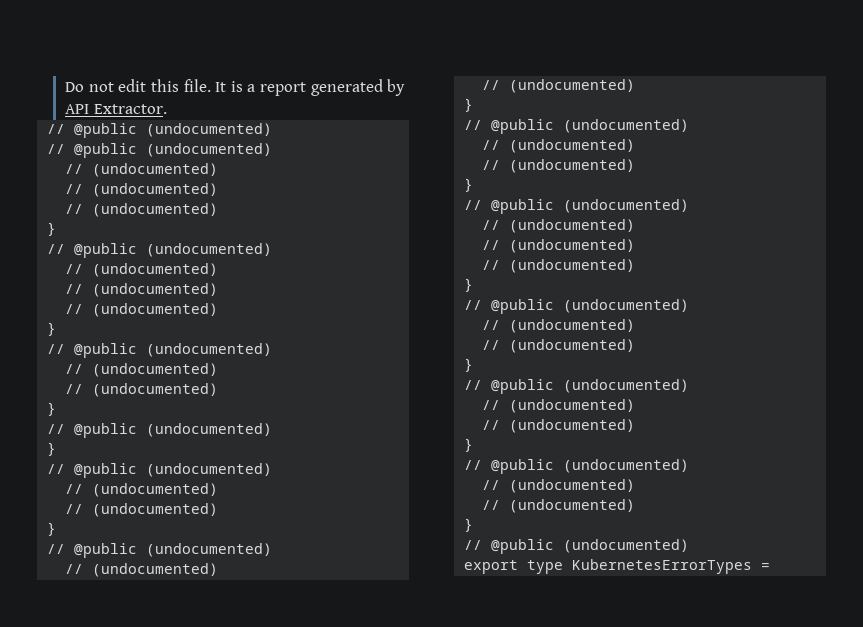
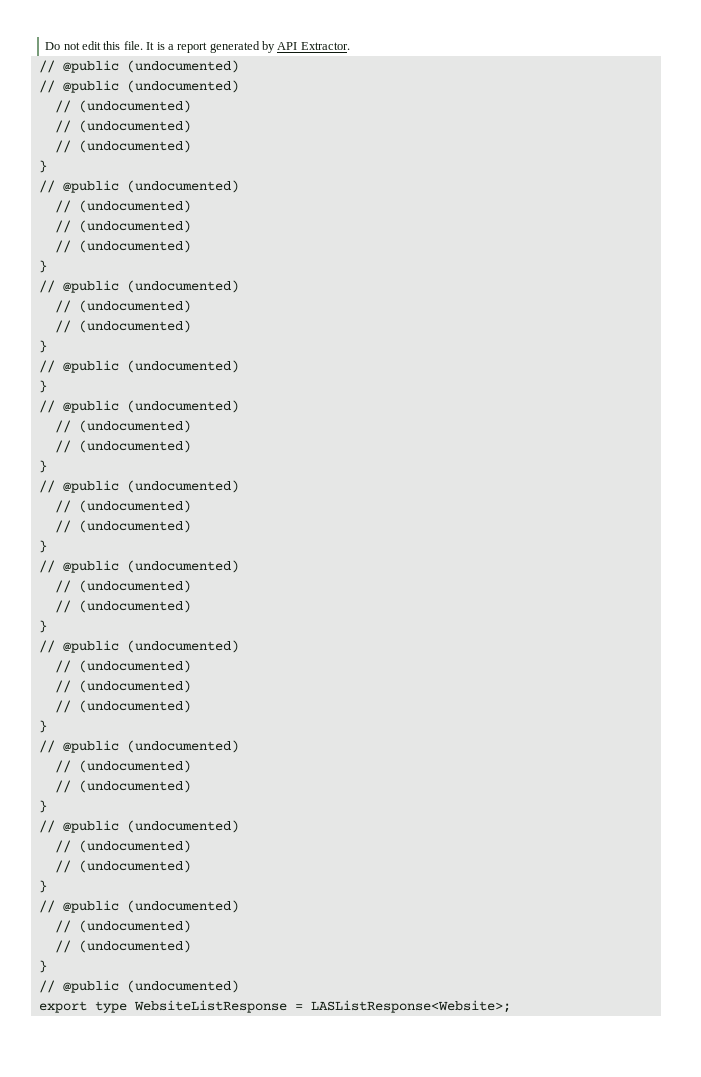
- export type KubernetesErrorTypes =
+ export type WebsiteListResponse = LASListResponse<Website>;

